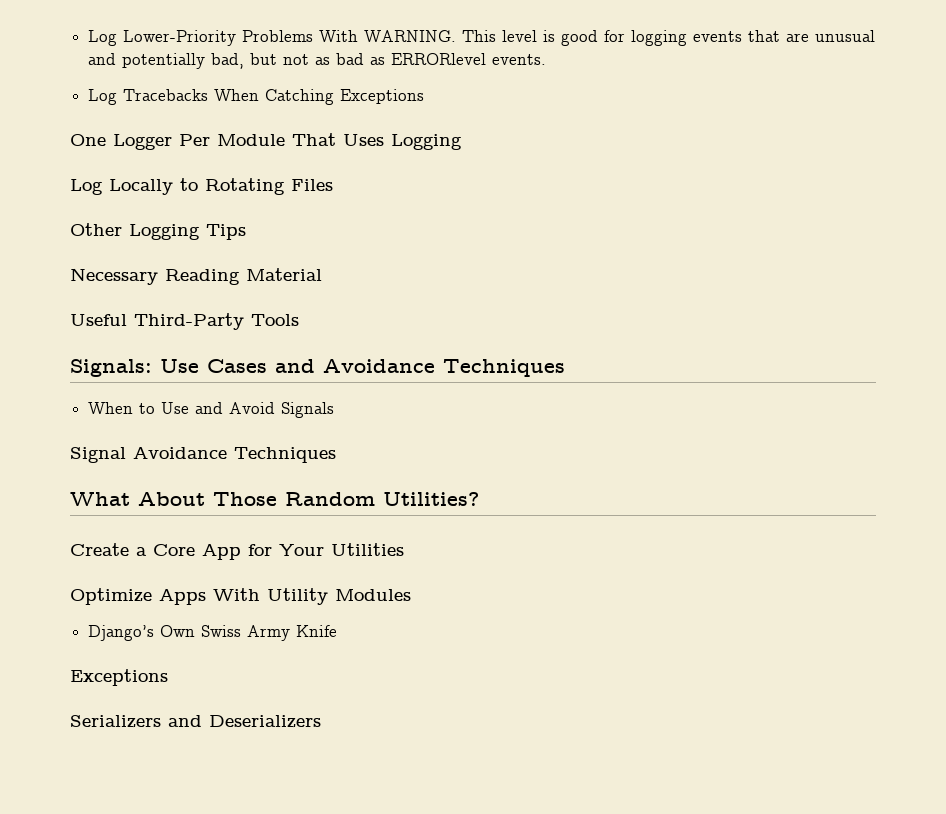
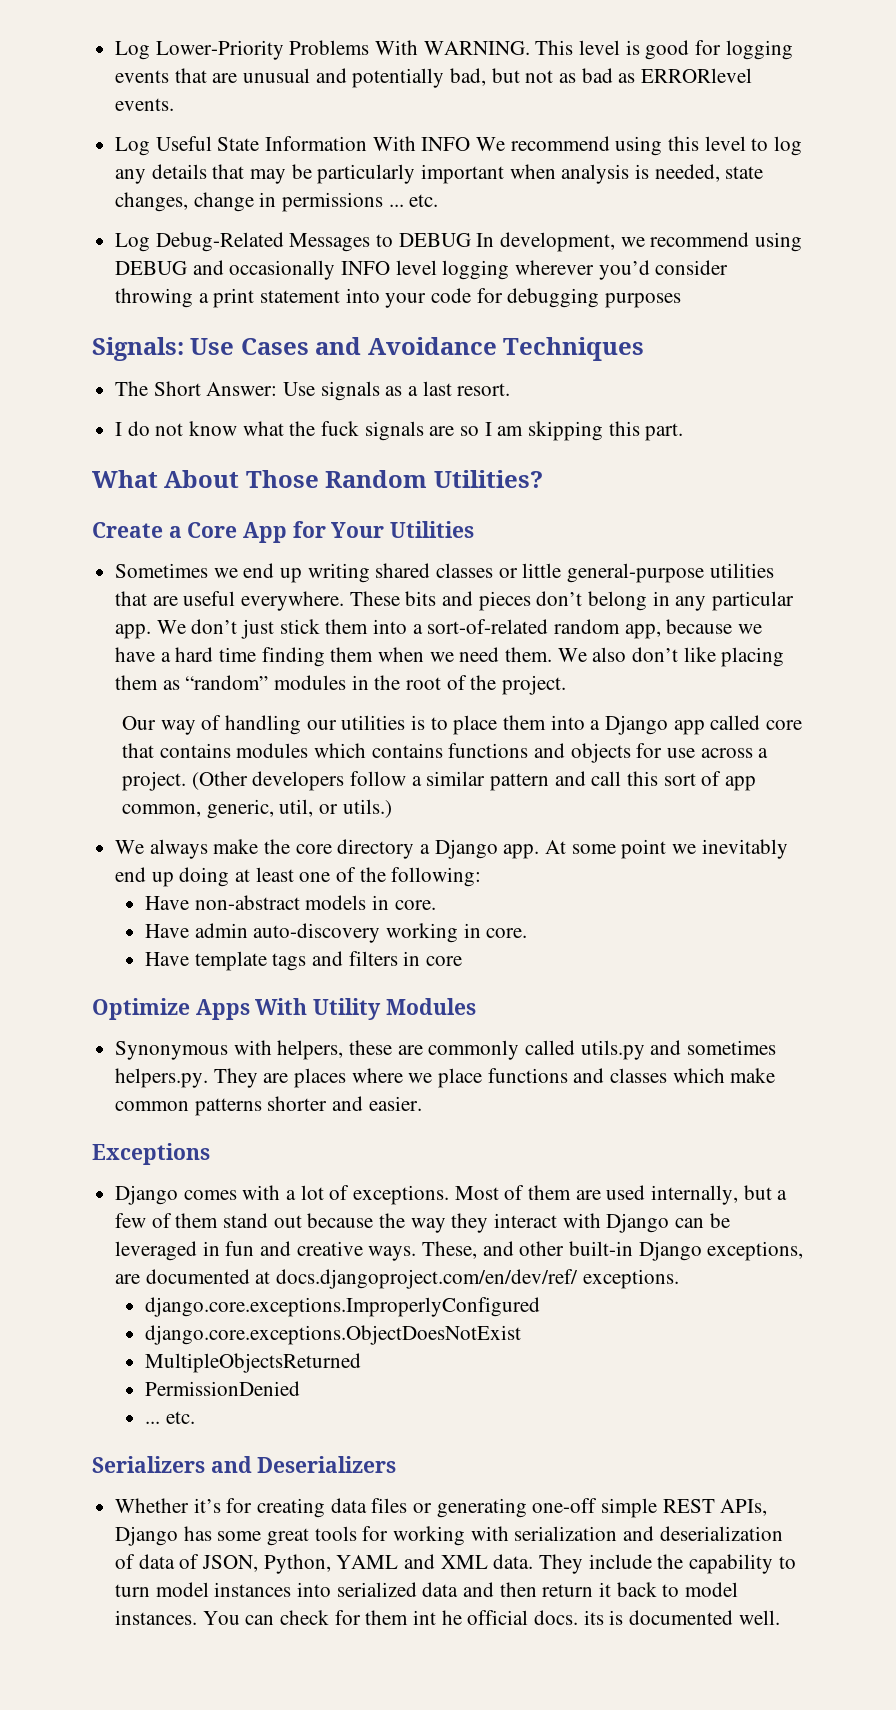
- Log Tracebacks When Catching Exceptions
- One Logger Per Module That Uses Logging
- Log Locally to Rotating Files
- Other Logging Tips
- Necessary Reading Material
- Useful Third-Party Tools
+ Log Useful State Information With INFO We recommend using this level to log any details that may be particularly important when analysis is needed, state changes, change in permissions ... etc.
+ Log Debug-Related Messages to DEBUG In development, we recommend using DEBUG and occasionally INFO level logging wherever you’d consider throwing a print statement into your code for debugging purposes
- When to Use and Avoid Signals
- Signal Avoidance Techniques
+ The Short Answer: Use signals as a last resort.
+ I do not know what the fuck signals are so I am skipping this part.
+ Sometimes we end up writing shared classes or little general-purpose utilities that are useful everywhere. These bits and pieces don’t belong in any particular app. We don’t just stick them into a sort-of-related random app, because we have a hard time finding them when we need them. We also don’t like placing them as “random” modules in the root of the project.
+ Our way of handling our utilities is to place them into a Django app called core that contains modules which contains functions and objects for use across a project. (Other developers follow a similar pattern and call this sort of app common, generic, util, or utils.)
+ We always make the core directory a Django app. At some point we inevitably end up doing at least one of the following:
+ Have non-abstract models in core.
+ Have admin auto-discovery working in core.
+ Have template tags and filters in core
- Django’s Own Swiss Army Knife
+ Synonymous with helpers, these are commonly called utils.py and sometimes helpers.py. They are places where we place functions and classes which make common patterns shorter and easier.
  Exceptions
+ Django comes with a lot of exceptions. Most of them are used internally, but a few of them stand out because the way they interact with Django can be leveraged in fun and creative ways. These, and other built-in Django exceptions, are documented at docs.djangoproject.com/en/dev/ref/ exceptions.
+ django.core.exceptions.ImproperlyConfigured
+ django.core.exceptions.ObjectDoesNotExist
+ MultipleObjectsReturned
+ PermissionDenied
+ ... etc.
  Serializers and Deserializers
+ Whether it’s for creating data files or generating one-off simple REST APIs, Django has some great tools for working with serialization and deserialization of data of JSON, Python, YAML and XML data. They include the capability to turn model instances into serialized data and then return it back to model instances. You can check for them int he official docs. its is documented well.

